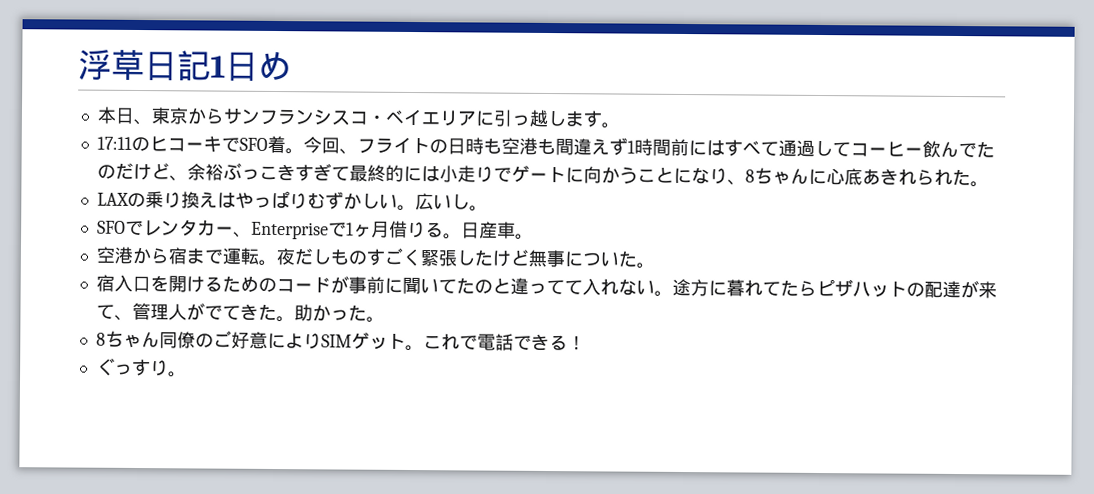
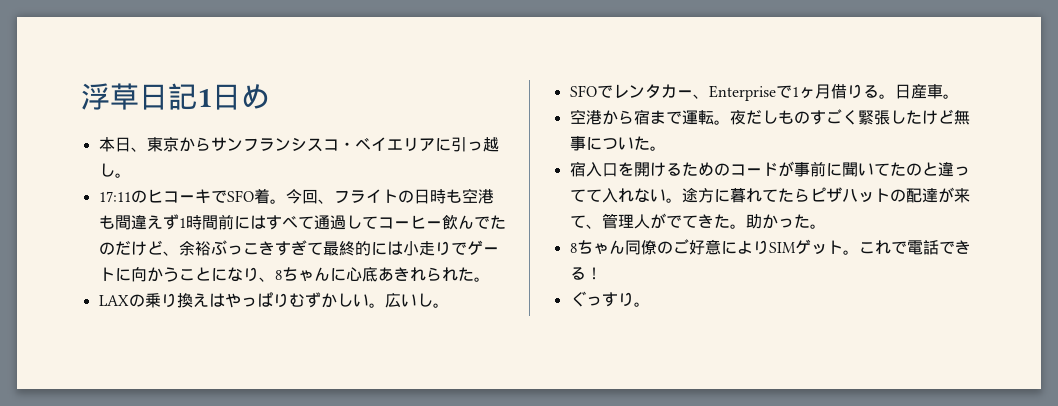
- 本日、東京からサンフランシスコ・ベイエリアに引っ越します。
+ 本日、東京からサンフランシスコ・ベイエリアに引っ越し。

